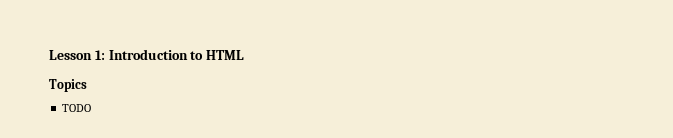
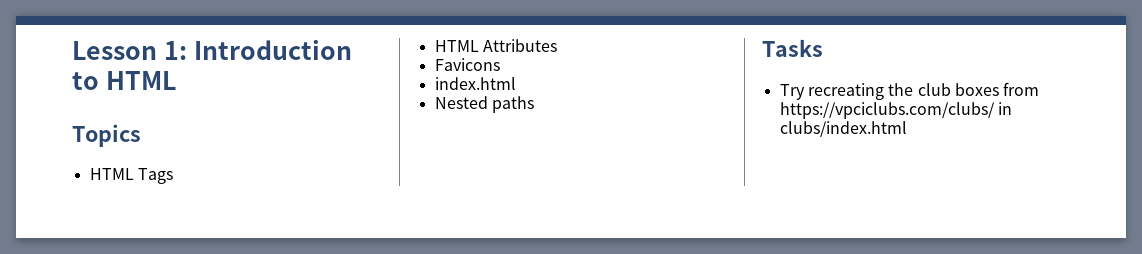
- TODO
+ HTML Tags
+ HTML Attributes
+ Favicons
+ index.html
+ Nested paths
+ Tasks
+ Try recreating the club boxes from https://vpciclubs.com/clubs/ in clubs/index.html

